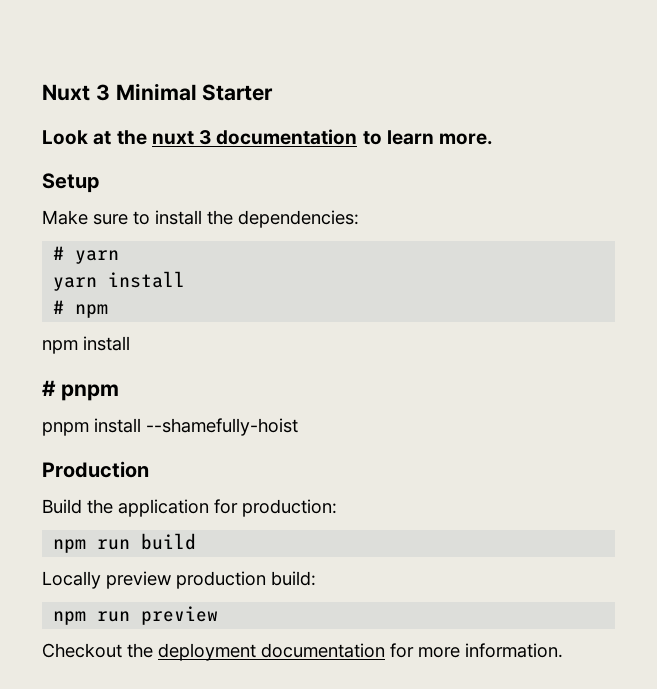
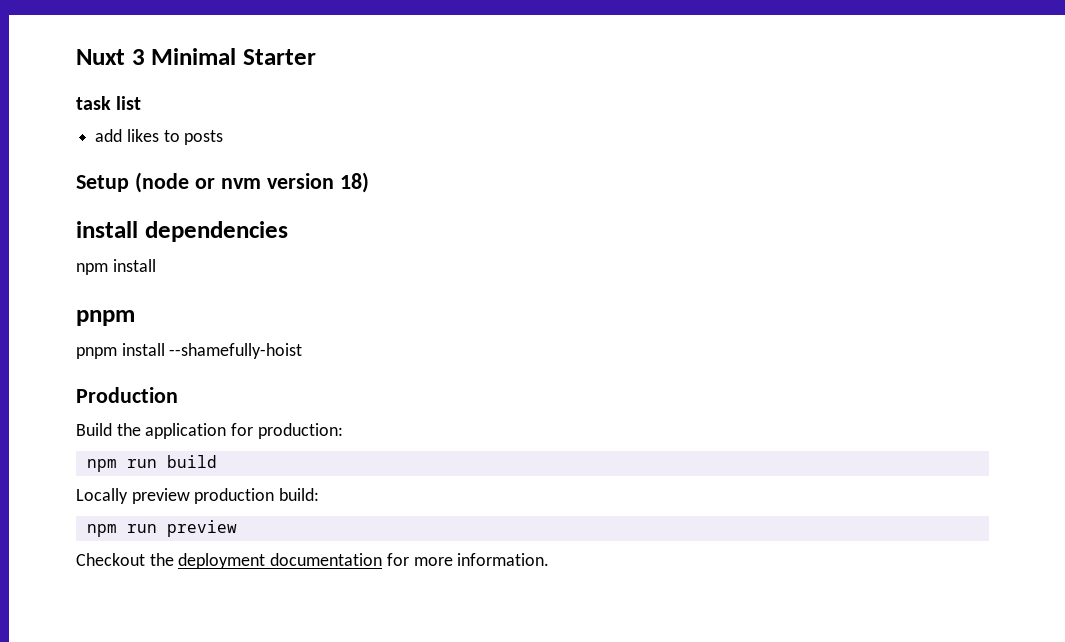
- Look at the nuxt 3 documentation to learn more.
- Setup
- Make sure to install the dependencies:
- # yarn
- yarn install
- # npm
+ task list
+ add likes to posts
+ Setup (node or nvm version 18)
+ install dependencies
  npm install
- # pnpm
+ pnpm

